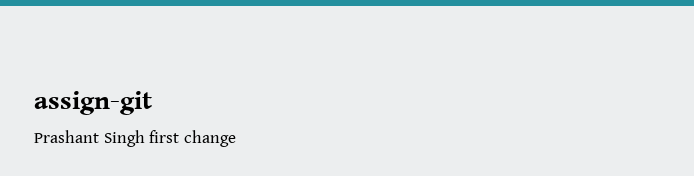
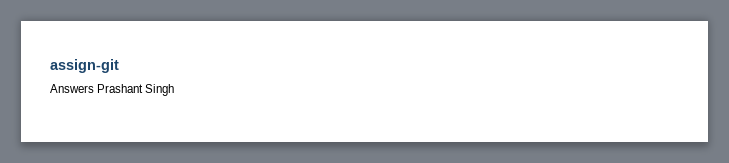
- Prashant Singh first change
+ Answers Prashant Singh

